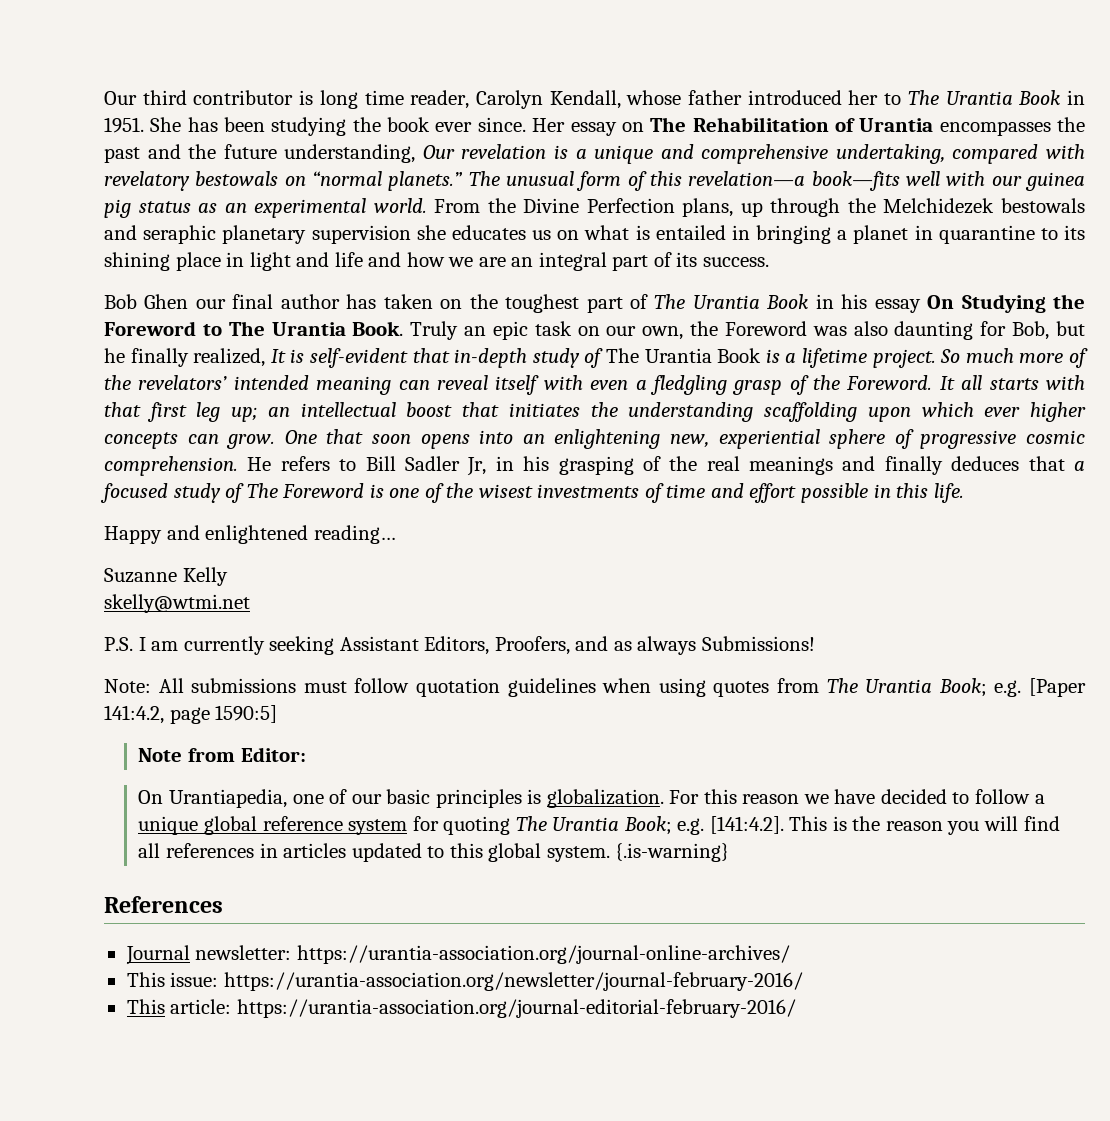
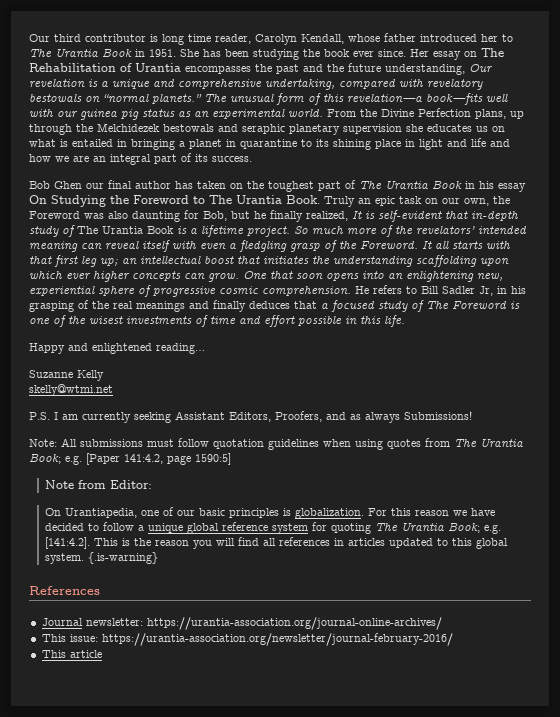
- This article: https://urantia-association.org/journal-editorial-february-2016/
+ This article

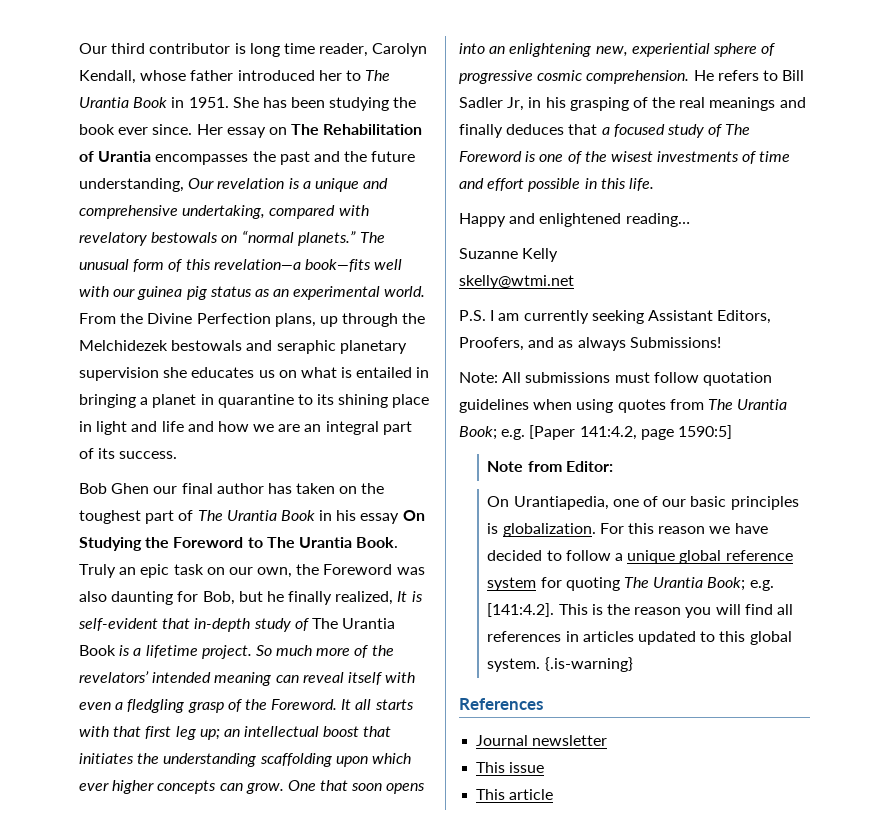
- Journal newsletter: https://urantia-association.org/journal-online-archives/
- This issue: https://urantia-association.org/newsletter/journal-february-2016/
+ Journal newsletter
+ This issue

